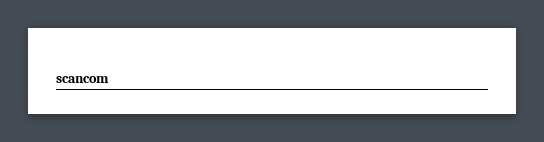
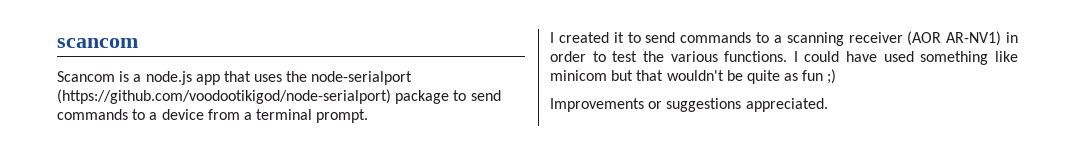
+ Scancom is a node.js app that uses the node-serialport (https://github.com/voodootikigod/node-serialport) package to send commands to a device from a terminal prompt.
+ I created it to send commands to a scanning receiver (AOR AR-NV1) in order to test the various functions. I could have used something like minicom but that wouldn't be quite as fun ;)
+ Improvements or suggestions appreciated.

